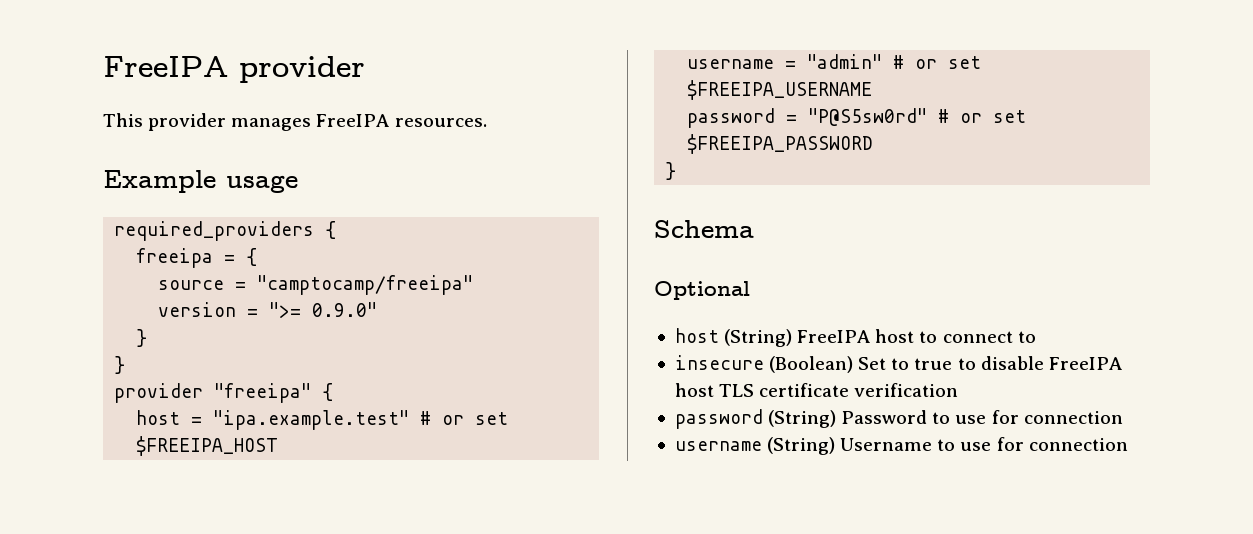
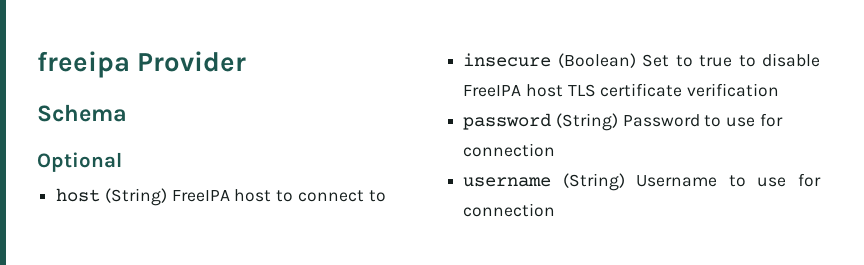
- FreeIPA provider
- This provider manages FreeIPA resources.
- Example usage
- required_providers {
- freeipa = {
- source = "camptocamp/freeipa"
- version = ">= 0.9.0"
- }
- }
- provider "freeipa" {
- host = "ipa.example.test" # or set $FREEIPA_HOST
- username = "admin" # or set $FREEIPA_USERNAME
- password = "P@S5sw0rd" # or set $FREEIPA_PASSWORD
- }
+ freeipa Provider

